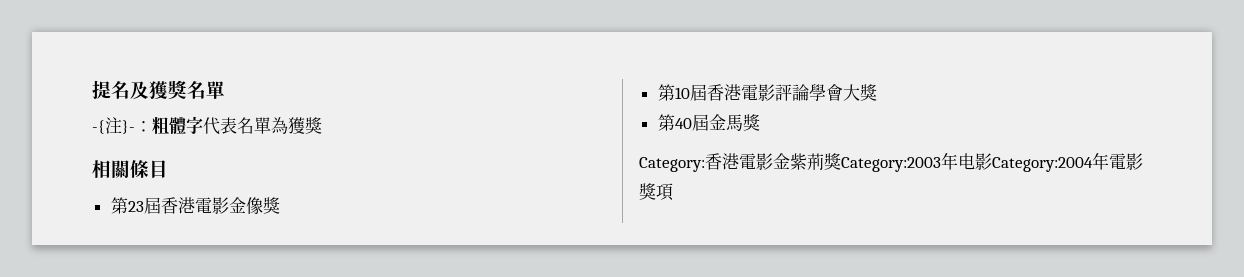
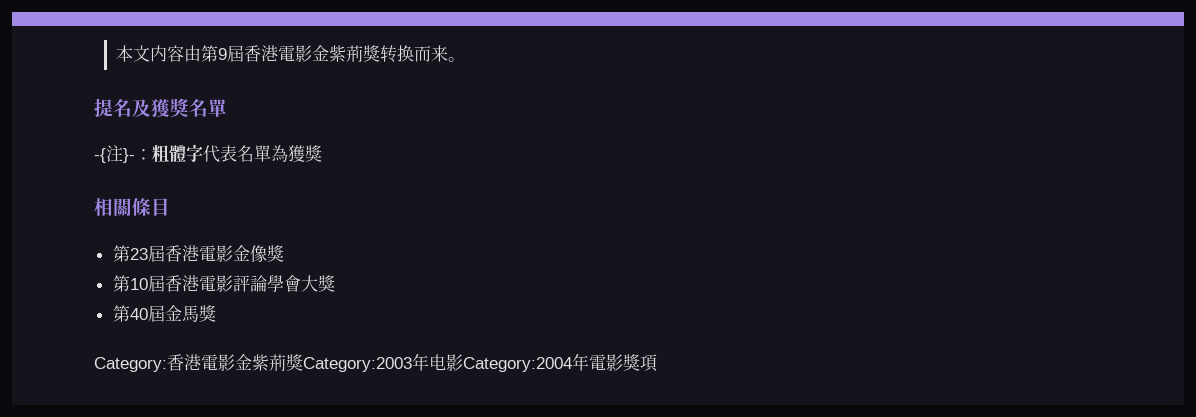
+ 本文内容由第9屆香港電影金紫荊獎转换而来。

